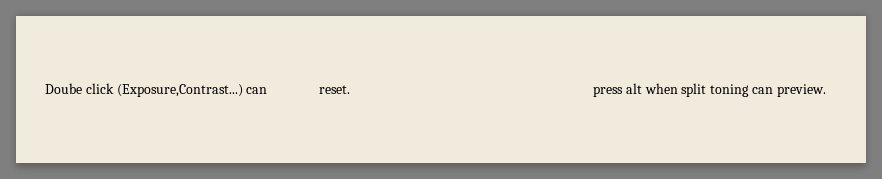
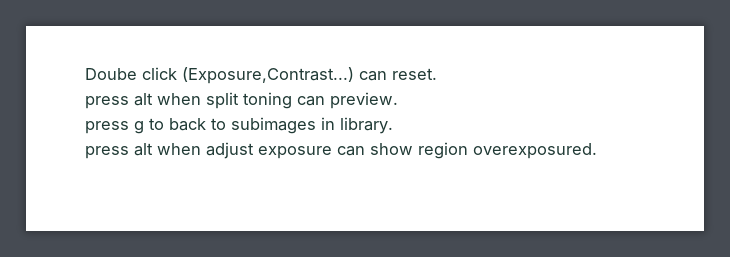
+ press g to back to subimages in library.
+ press alt when adjust exposure can show region overexposured.

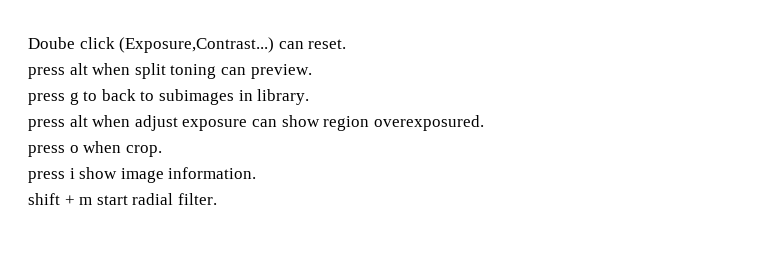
+ press o when crop.
+ press i show image information.
+ shift + m start radial filter.

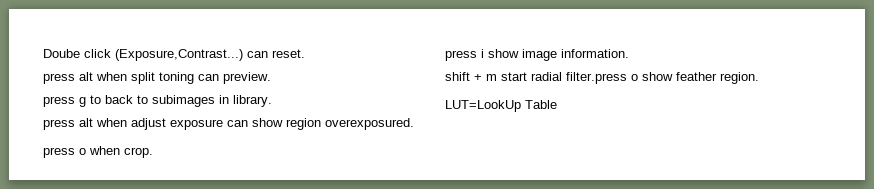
- shift + m start radial filter.
+ shift + m start radial filter.press o show feather region.
+ LUT=LookUp Table

